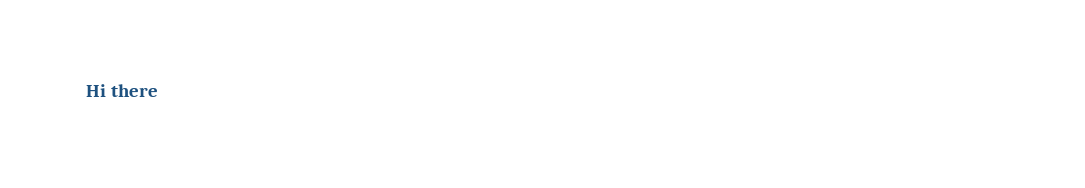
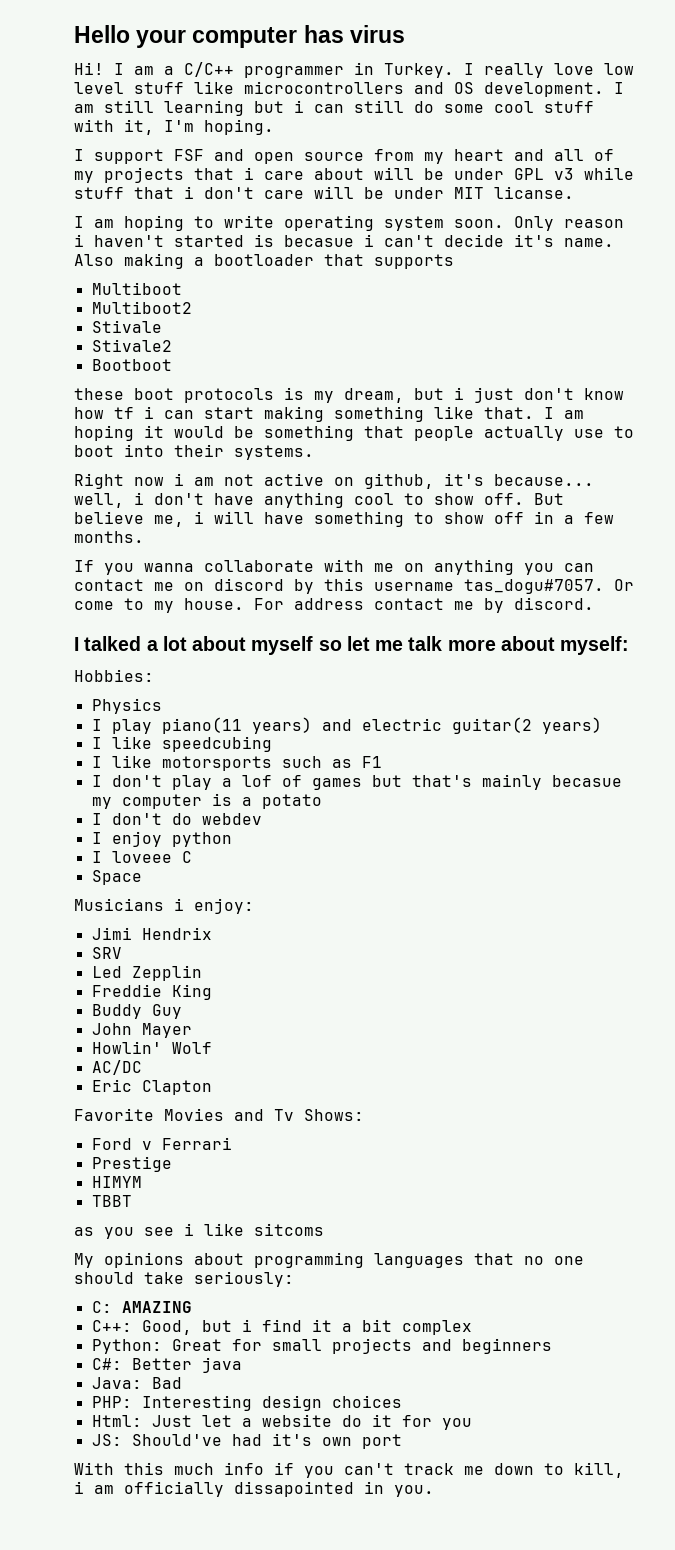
- Hi there
+ Hello your computer has virus
+ Hi! I am a C/C++ programmer in Turkey. I really love low level stuff like microcontrollers and OS development. I am still learning but i can still do some cool stuff with it, I'm hoping.
+ I support FSF and open source from my heart and all of my projects that i care about will be under GPL v3 while stuff that i don't care will be under MIT licanse.
+ I am hoping to write operating system soon. Only reason i haven't started is becasue i can't decide it's name. Also making a bootloader that supports
+ Multiboot
+ Multiboot2
+ Stivale
+ Stivale2
+ Bootboot
+ these boot protocols is my dream, but i just don't know how tf i can start making something like that. I am hoping it would be something that people actually use to boot into their systems.
+ Right now i am not active on github, it's because... well, i don't have anything cool to show off. But believe me, i will have something to show off in a few months.
+ If you wanna collaborate with me on anything you can contact me on discord by this username tas_dogu#7057. Or come to my house. For address contact me by discord.
+ I talked a lot about myself so let me talk more about myself:
+ Hobbies:
+ Physics
+ I play piano(11 years) and electric guitar(2 years)
+ I like speedcubing
+ I like motorsports such as F1
+ I don't play a lof of games but that's mainly becasue my computer is a potato
+ I don't do webdev
+ I enjoy python
+ I loveee C
+ Space
+ Musicians i enjoy:
+ Jimi Hendrix
+ SRV
+ Led Zepplin
+ Freddie King
+ Buddy Guy
+ John Mayer
+ Howlin' Wolf
+ AC/DC
+ Eric Clapton
+ Favorite Movies and Tv Shows:
+ Ford v Ferrari
+ Prestige
+ HIMYM
+ TBBT
+ as you see i like sitcoms
+ My opinions about programming languages that no one should take seriously:
+ C: AMAZING
+ C++: Good, but i find it a bit complex
+ Python: Great for small projects and beginners
+ C#: Better java
+ Java: Bad
+ PHP: Interesting design choices
+ Html: Just let a website do it for you
+ JS: Should've had it's own port
+ With this much info if you can't track me down to kill, i am officially dissapointed in you.

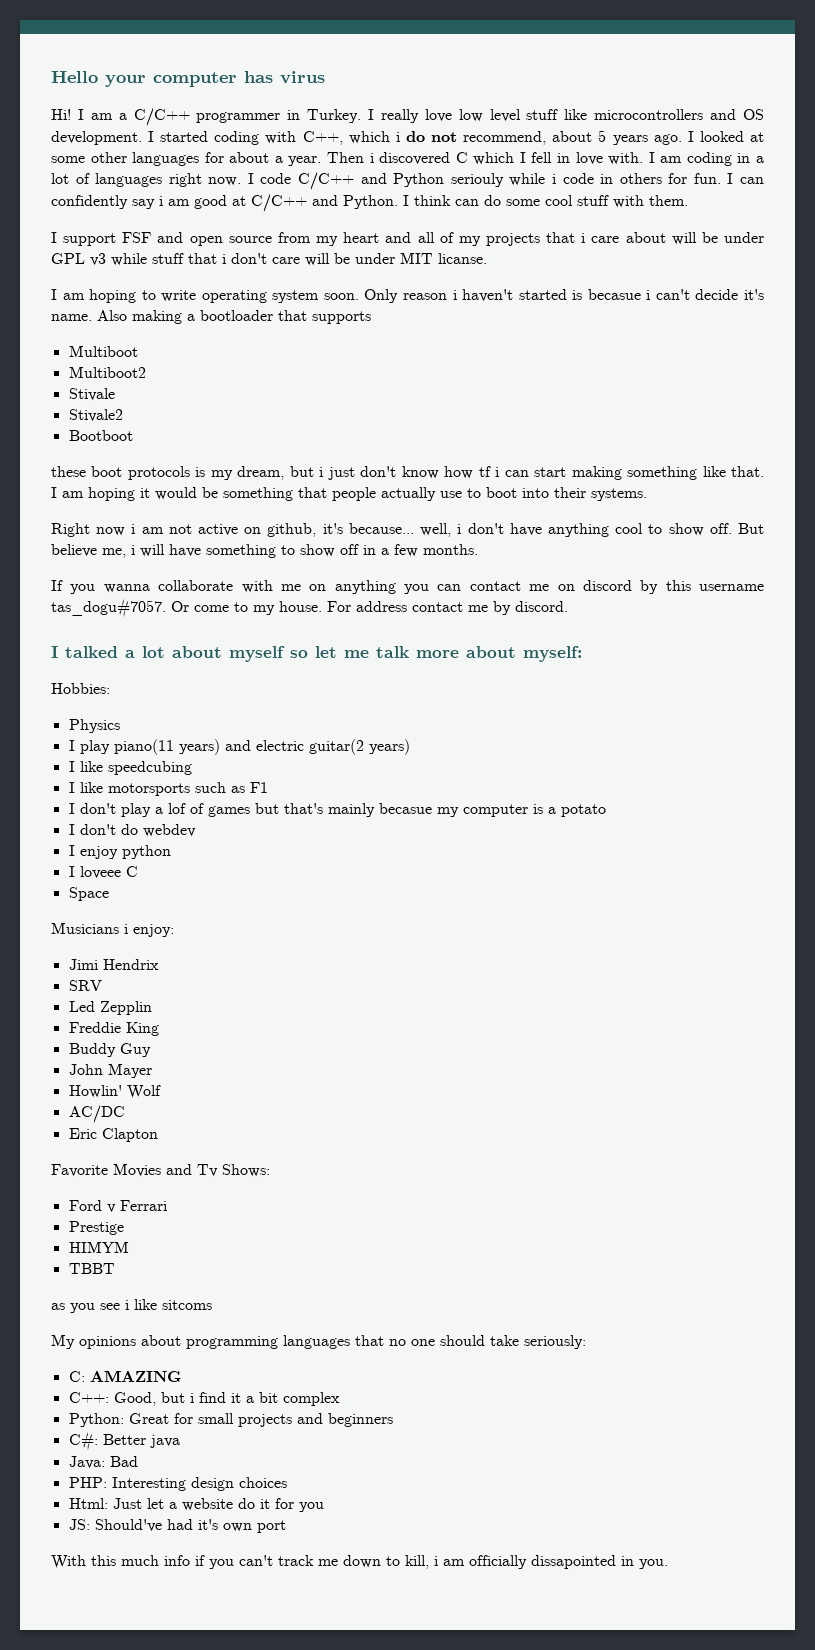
- I am still learning but i can still do some cool stuff with it, I'm hoping.
+ I started coding with C++, which i do not recommend, about 5 years ago. I looked at some other languages for about a year. Then i discovered C which I fell in love with. I am coding in a lot of languages right now. I code C/C++ and Python seriouly while i code in others for fun. I can confidently say i am good at C/C++ and Python. I think can do some cool stuff with them.

